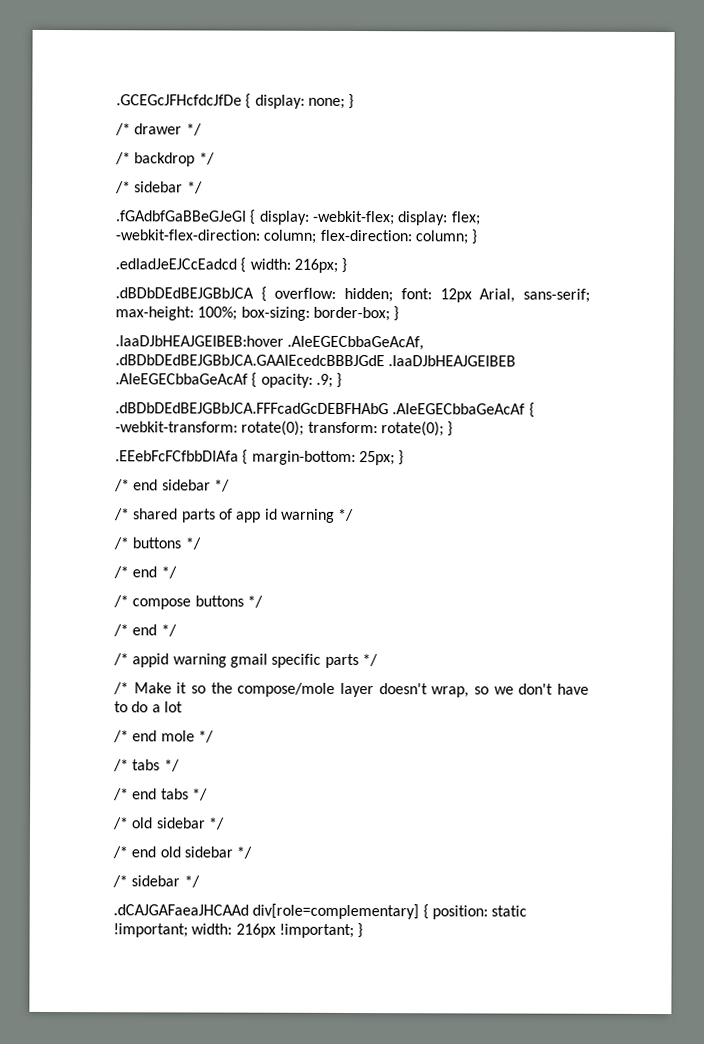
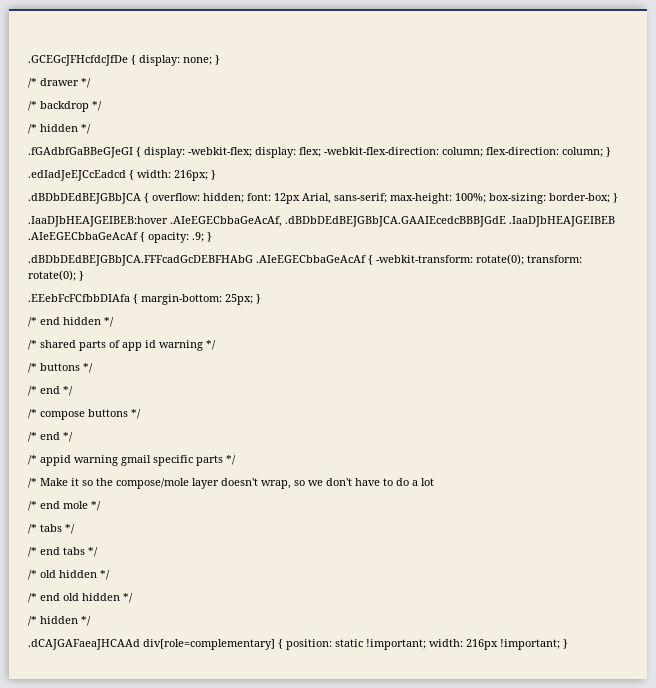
  /* backdrop */
- /* sidebar */
+ /* hidden */
- /* end sidebar */
+ /* end hidden */
- /* old sidebar */
+ /* old hidden */
- /* end old sidebar */
- /* sidebar */
+ /* end old hidden */
+ /* hidden */

